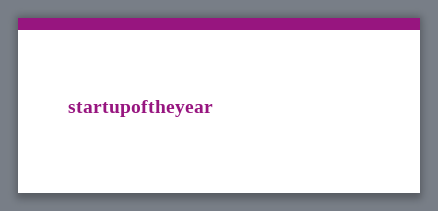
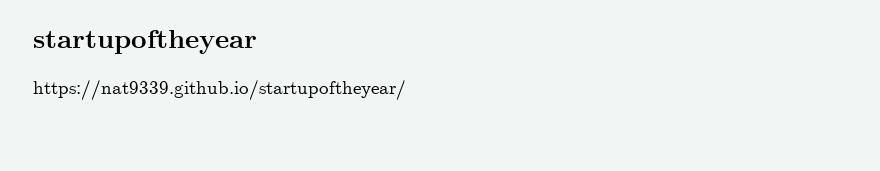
+ https://nat9339.github.io/startupoftheyear/

